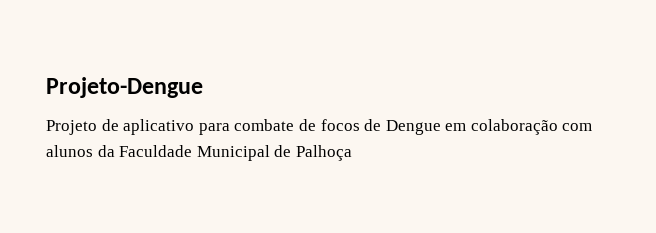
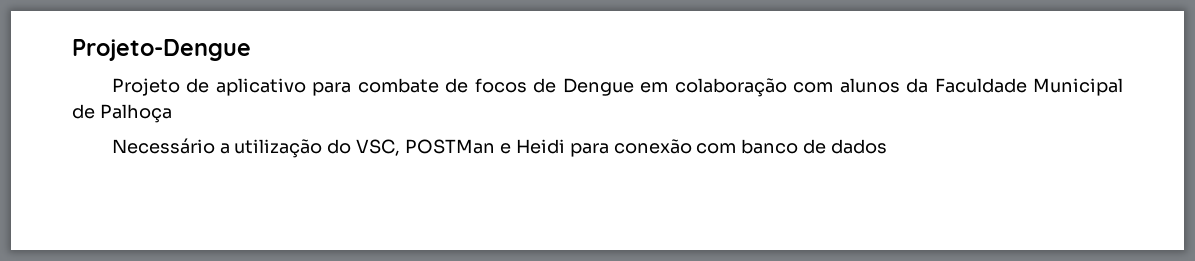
+ Necessário a utilização do VSC, POSTMan e Heidi para conexão com banco de dados

